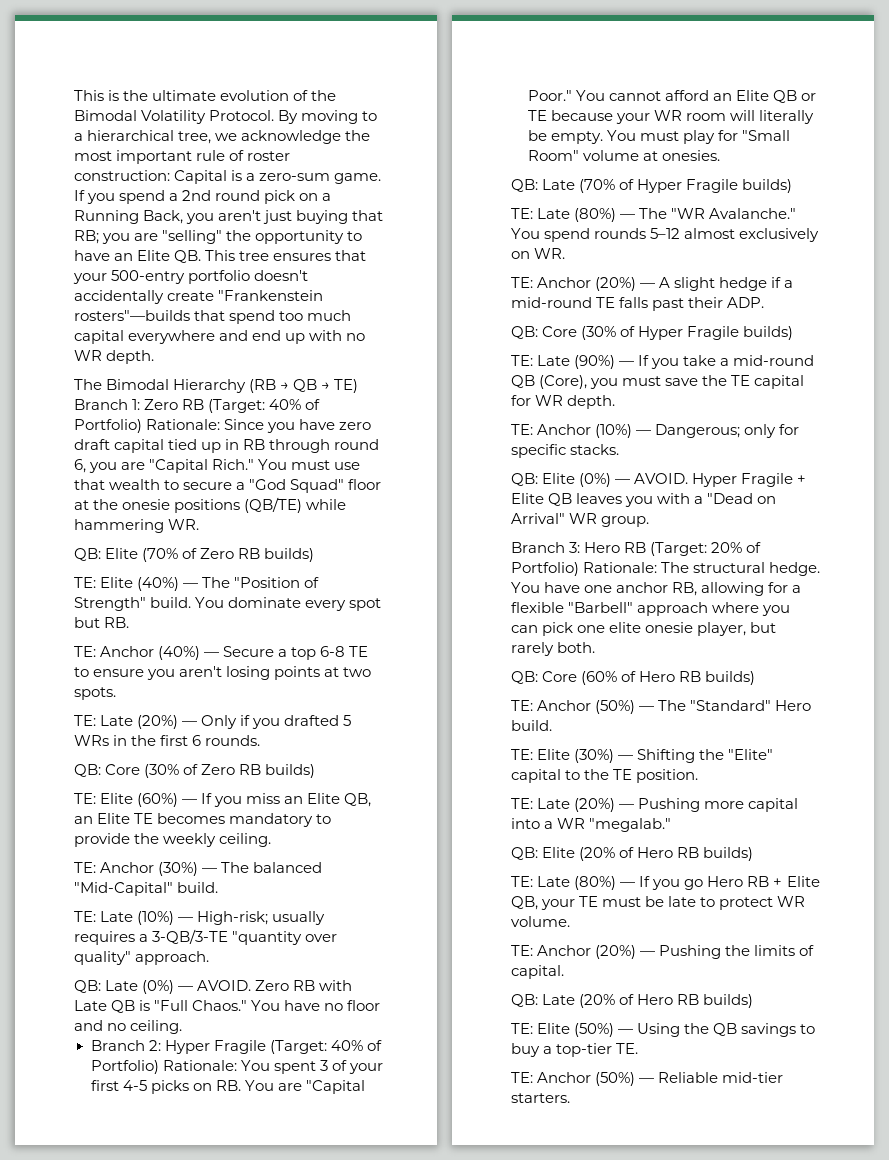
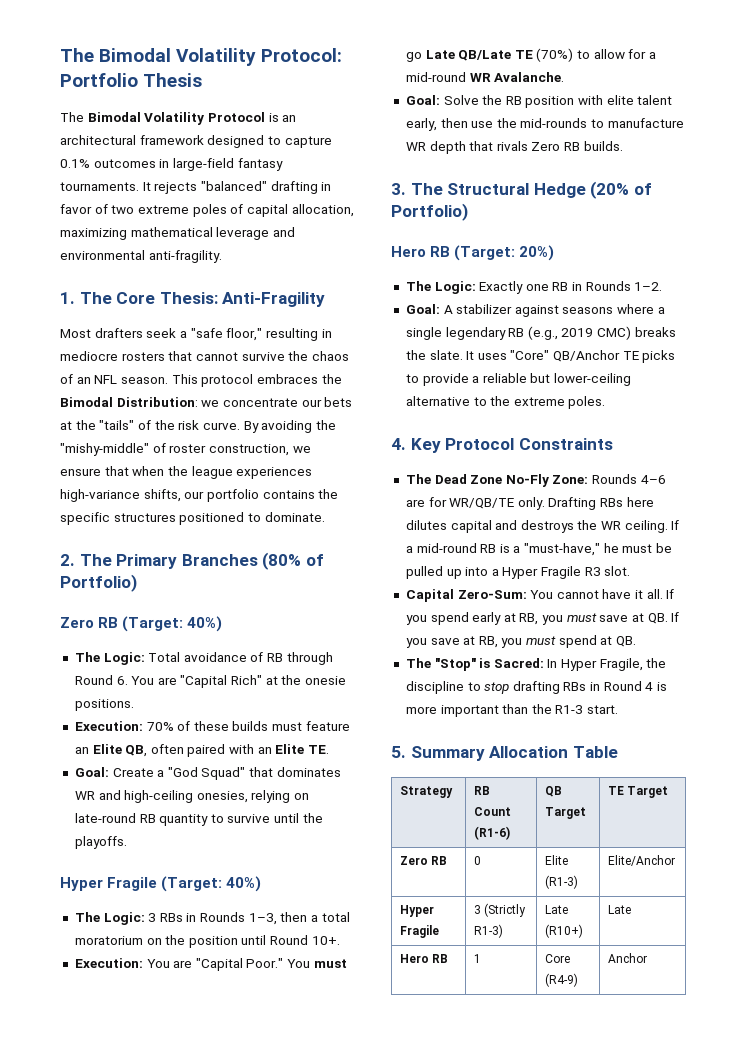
- This is the ultimate evolution of the Bimodal Volatility Protocol. By moving to a hierarchical tree, we acknowledge the most important rule of roster construction: Capital is a zero-sum game. If you spend a 2nd round pick on a Running Back, you aren't just buying that RB; you are "selling" the opportunity to have an Elite QB. This tree ensures that your 500-entry portfolio doesn't accidentally create "Frankenstein rosters"—builds that spend too much capital everywhere and end up with no WR depth.
- The Bimodal Hierarchy (RB → QB → TE) Branch 1: Zero RB (Target: 40% of Portfolio) Rationale: Since you have zero draft capital tied up in RB through round 6, you are "Capital Rich." You must use that wealth to secure a "God Squad" floor at the onesie positions (QB/TE) while hammering WR.
- QB: Elite (70% of Zero RB builds)
- TE: Elite (40%) — The "Position of Strength" build. You dominate every spot but RB.
- TE: Anchor (40%) — Secure a top 6-8 TE to ensure you aren't losing points at two spots.
- TE: Late (20%) — Only if you drafted 5 WRs in the first 6 rounds.
- QB: Core (30% of Zero RB builds)
- TE: Elite (60%) — If you miss an Elite QB, an Elite TE becomes mandatory to provide the weekly ceiling.
- TE: Anchor (30%) — The balanced "Mid-Capital" build.
- TE: Late (10%) — High-risk; usually requires a 3-QB/3-TE "quantity over quality" approach.
- QB: Late (0%) — AVOID. Zero RB with Late QB is "Full Chaos." You have no floor and no ceiling.
- Branch 2: Hyper Fragile (Target: 40% of Portfolio) Rationale: You spent 3 of your first 4-5 picks on RB. You are "Capital Poor."
+ The Bimodal Volatility Protocol: Portfolio Thesis
+ The Bimodal Volatility Protocol is an architectural framework designed to capture 0.1% outcomes in large-field fantasy tournaments. It rejects "balanced" drafting in favor of two extreme poles of capital allocation, maximizing mathematical leverage and environmental anti-fragility.
+ 1. The Core Thesis: Anti-Fragility
+ Most drafters seek a "safe floor," resulting in mediocre rosters that cannot survive the chaos of an NFL season. This protocol embraces the Bimodal Distribution: we concentrate our bets at the "tails" of the risk curve. By avoiding the "mishy-middle" of roster construction, we ensure that when the league experiences high-variance shifts, our portfolio contains the specific structures positioned to dominate.
+ 2. The Primary Branches (80% of Portfolio)
+ Zero RB (Target: 40%)
+ The Logic: Total avoidance of RB through Round 6. You are "Capital Rich" at the onesie positions.
+ Execution: 70% of these builds must feature an Elite QB, often paired with an Elite TE.
+ Goal: Create a "God Squad" that dominates WR and high-ceiling onesies, relying on late-round RB quantity to survive until the playoffs.
+ Hyper Fragile (Target: 40%)
+ The Logic: 3 RBs in Rounds 1–3, then a total moratorium on the position until Round 10+.
+ Execution: You are "Capital Poor."
- You cannot afford an Elite QB or TE because your WR room will literally be empty. You must play for "Small Room" volume at onesies.
- QB: Late (70% of Hyper Fragile builds)
- TE: Late (80%) — The "WR Avalanche." You spend rounds 5–12 almost exclusively on WR.
- TE: Anchor (20%) — A slight hedge if a mid-round TE falls past their ADP.
- QB: Core (30% of Hyper Fragile builds)
- TE: Late (90%) — If you take a mid-round QB (Core), you must save the TE capital for WR depth.
- TE: Anchor (10%) — Dangerous; only for specific stacks.
- QB: Elite (0%) — AVOID. Hyper Fragile + Elite QB leaves you with a "Dead on Arrival" WR group.
- Branch 3: Hero RB (Target: 20% of Portfolio) Rationale: The structural hedge. You have one anchor RB, allowing for a flexible "Barbell" approach where you can pick one elite onesie player, but rarely both.
- QB: Core (60% of Hero RB builds)
- TE: Anchor (50%) — The "Standard" Hero build.
- TE: Elite (30%) — Shifting the "Elite" capital to the TE position.
- TE: Late (20%) — Pushing more capital into a WR "megalab."
- QB: Elite (20% of Hero RB builds)
- TE: Late (80%) — If you go Hero RB + Elite QB, your TE must be late to protect WR volume.
- TE: Anchor (20%) — Pushing the limits of capital.
- QB: Late (20% of Hero RB builds)
- TE: Elite (50%) — Using the QB savings to buy a top-tier TE.
- TE: Anchor (50%) — Reliable mid-tier starters.
+ You must go Late QB/Late TE (70%) to allow for a mid-round WR Avalanche.
+ Goal: Solve the RB position with elite talent early, then use the mid-rounds to manufacture WR depth that rivals Zero RB builds.
+ 3. The Structural Hedge (20% of Portfolio)
+ Hero RB (Target: 20%)
+ The Logic: Exactly one RB in Rounds 1–2.
+ Goal: A stabilizer against seasons where a single legendary RB (e.g., 2019 CMC) breaks the slate. It uses "Core" QB/Anchor TE picks to provide a reliable but lower-ceiling alternative to the extreme poles.
+ 4. Key Protocol Constraints
+ The Dead Zone No-Fly Zone: Rounds 4–6 are for WR/QB/TE only. Drafting RBs here dilutes capital and destroys the WR ceiling. If a mid-round RB is a "must-have," he must be pulled up into a Hyper Fragile R3 slot.
+ Capital Zero-Sum: You cannot have it all. If you spend early at RB, you must save at QB. If you save at RB, you must spend at QB.
+ The "Stop" is Sacred: In Hyper Fragile, the discipline to stop drafting RBs in Round 4 is more important than the R1-3 start.
+ 5. Summary Allocation Table
+ Strategy | RB Count (R1-6) | QB Target | TE Target
+ Zero RB | 0 | Elite (R1-3) | Elite/Anchor
+ Hyper Fragile | 3 (Strictly R1-3) | Late (R10+) | Late
+ Hero RB | 1 | Core (R4-9) | Anchor

